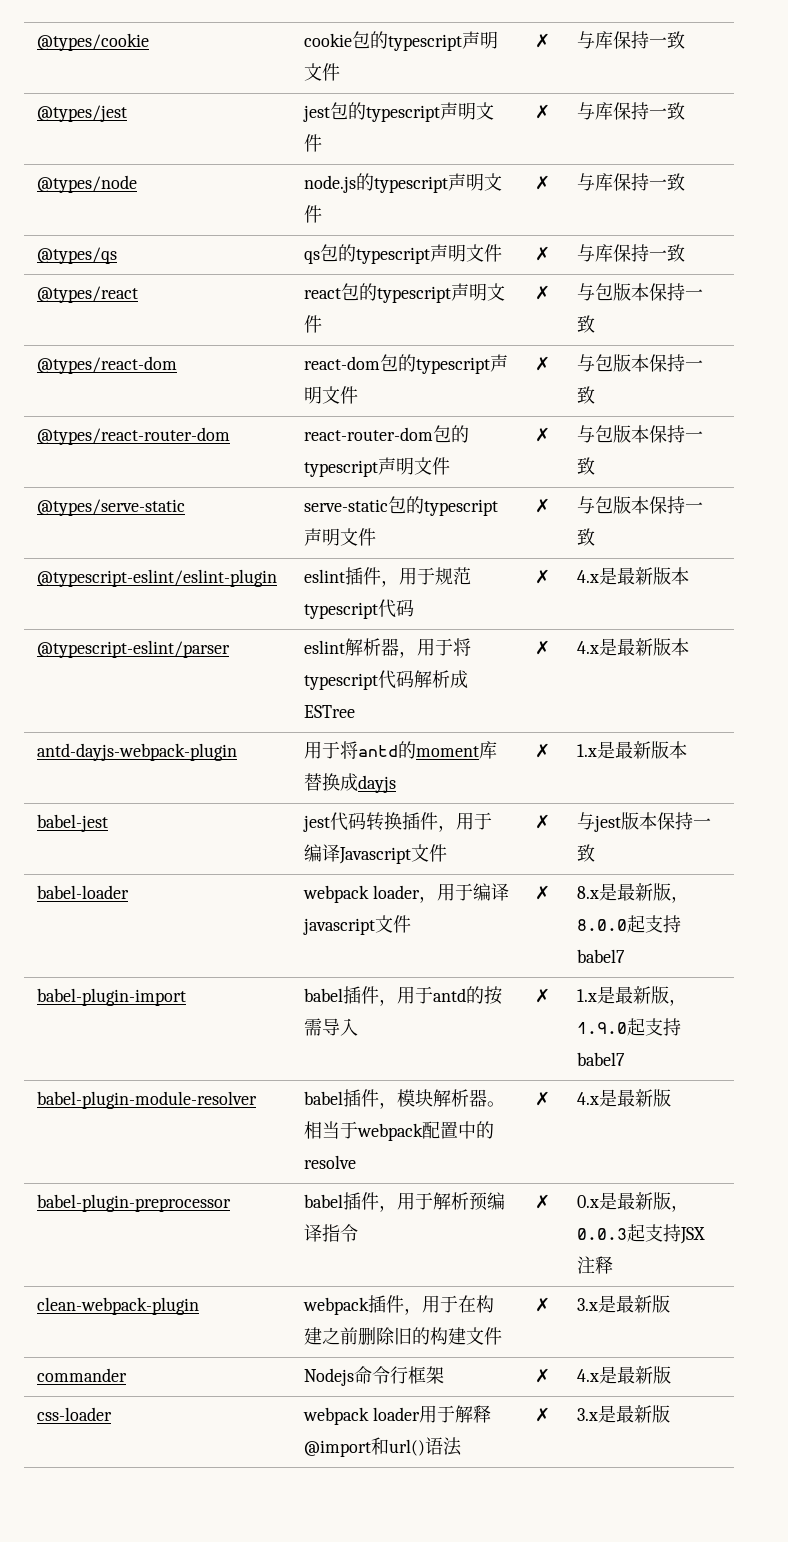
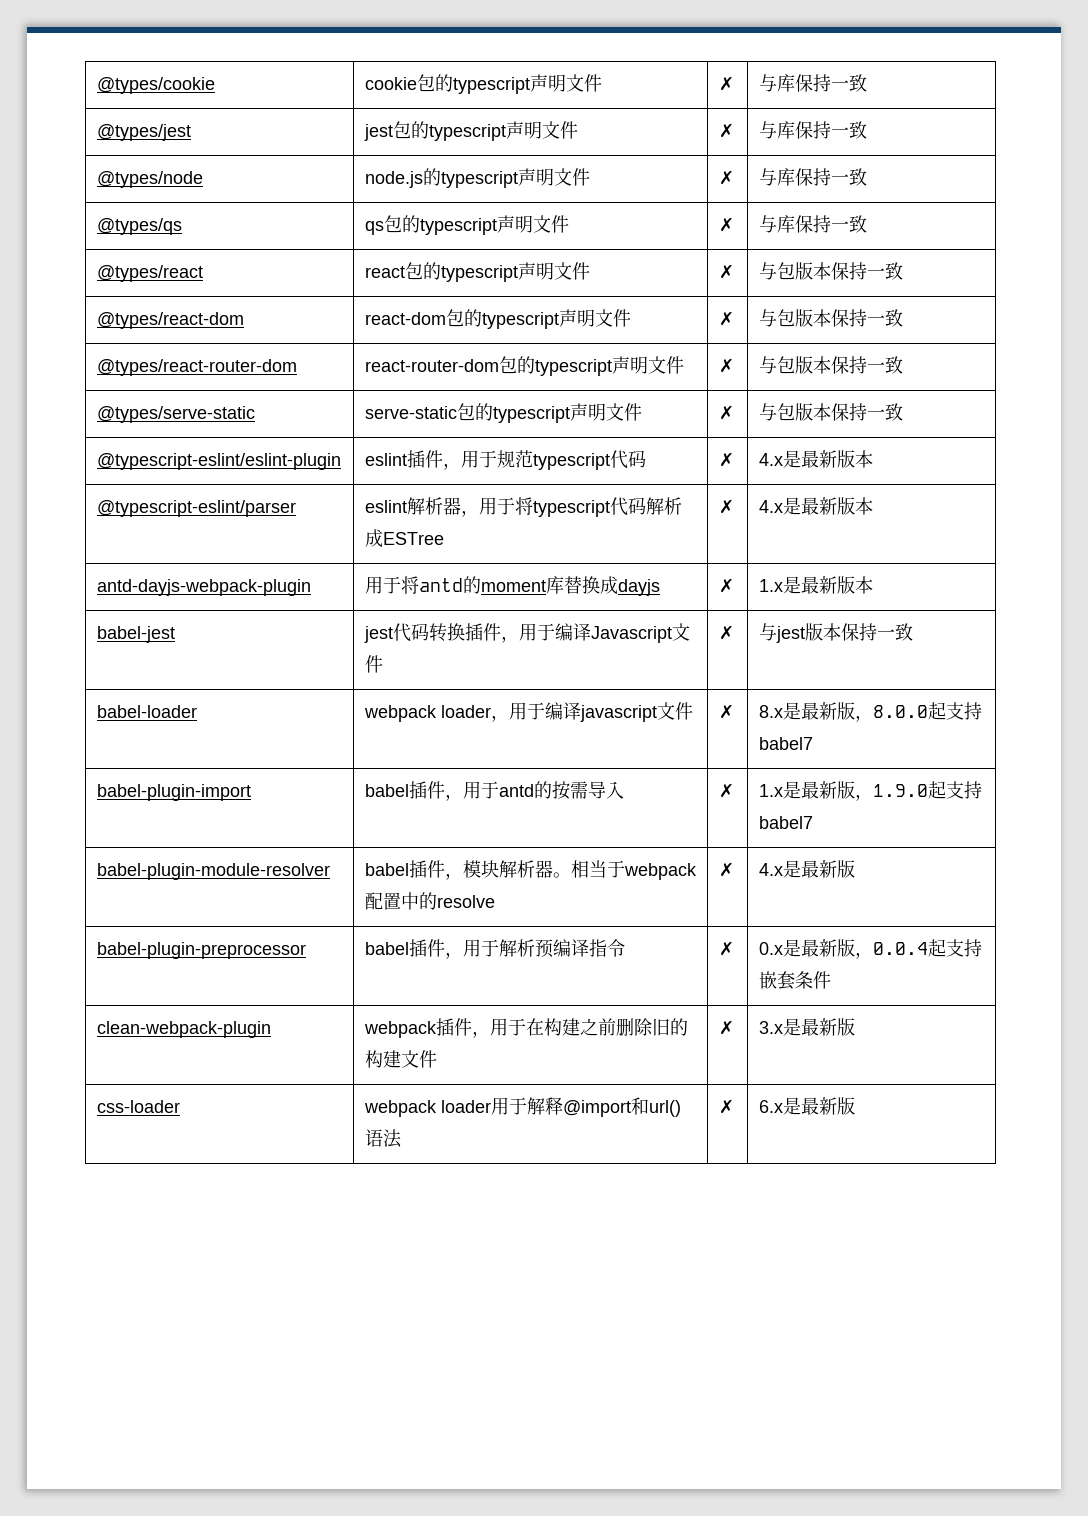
- babel-plugin-preprocessor | babel插件，用于解析预编译指令 | ✗ | 0.x是最新版，0.0.3起支持JSX注释
+ babel-plugin-preprocessor | babel插件，用于解析预编译指令 | ✗ | 0.x是最新版，0.0.4起支持嵌套条件
- commander | Nodejs命令行框架 | ✗ | 4.x是最新版
- css-loader | webpack loader用于解释@import和url()语法 | ✗ | 3.x是最新版
+ css-loader | webpack loader用于解释@import和url()语法 | ✗ | 6.x是最新版

